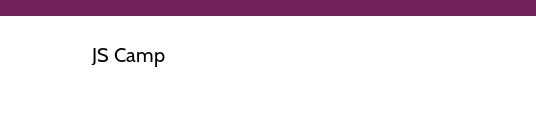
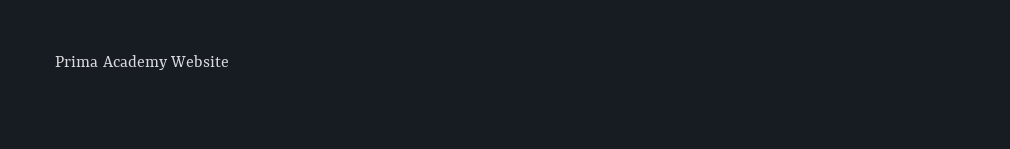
- JS Camp
+ Prima Academy Website

